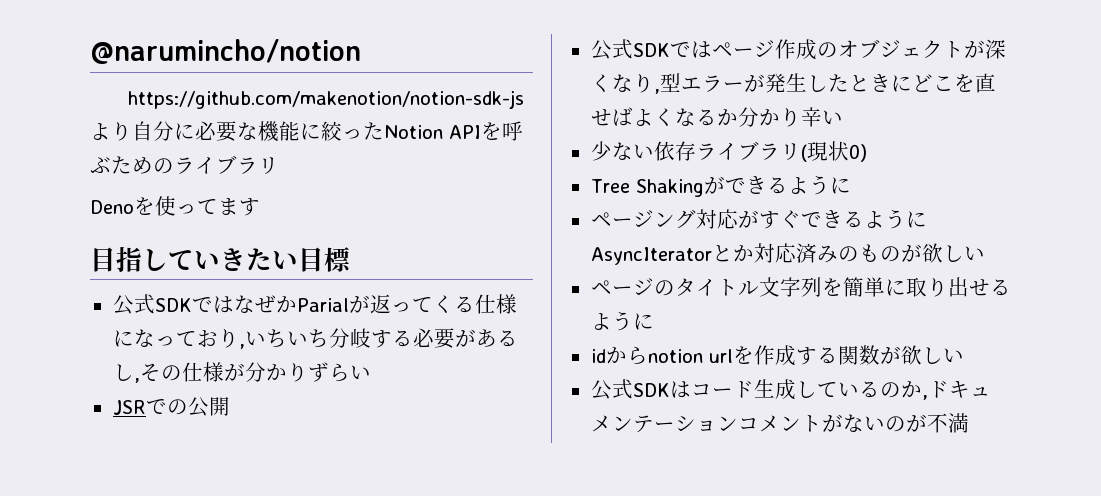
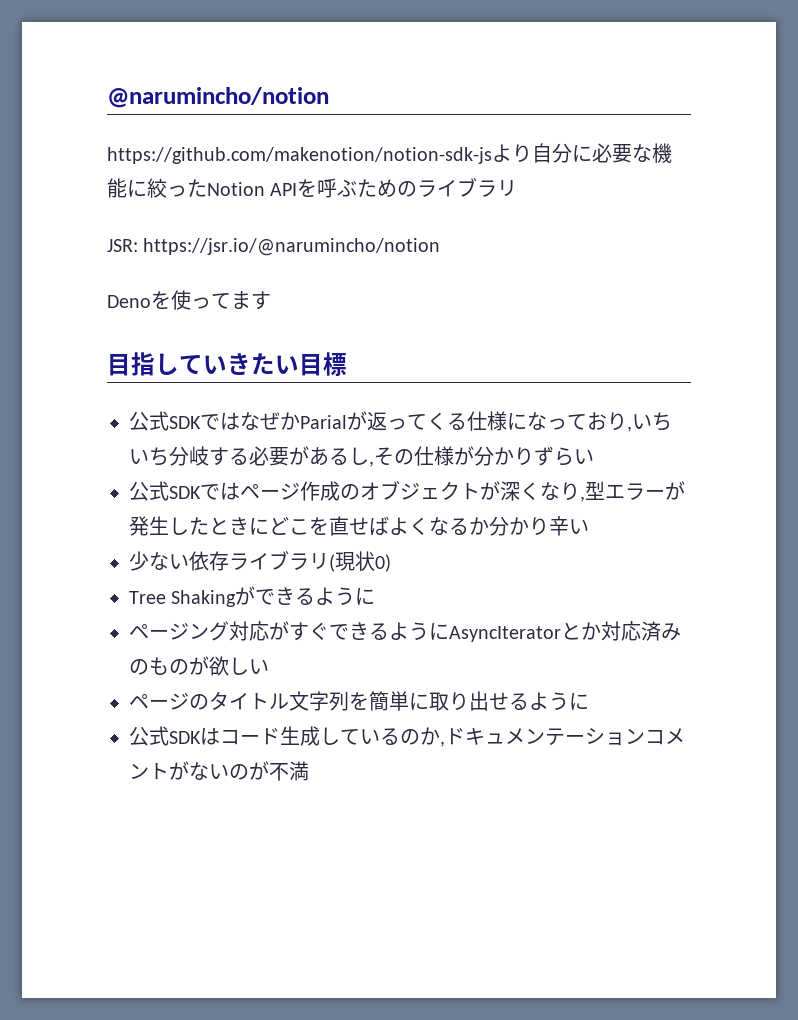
+ JSR: https://jsr.io/@narumincho/notion
- JSRでの公開
- idからnotion urlを作成する関数が欲しい

